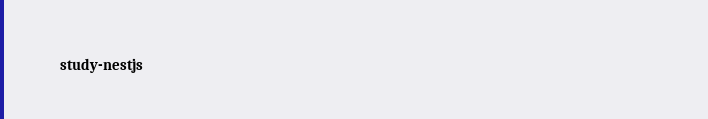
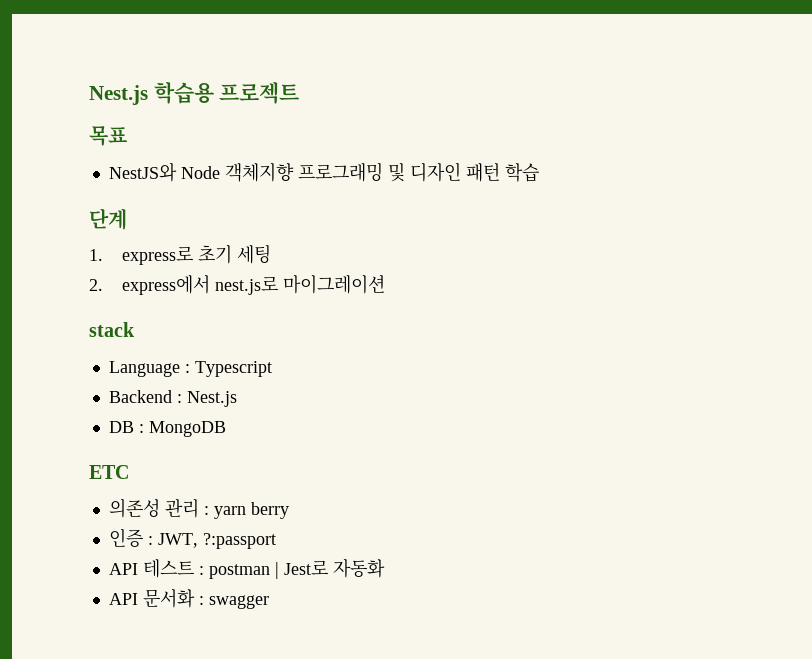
- study-nestjs
+ Nest.js 학습용 프로젝트
+ 목표
+ NestJS와 Node 객체지향 프로그래밍 및 디자인 패턴 학습
+ 단계
+ 1. express로 초기 세팅
+ 2. express에서 nest.js로 마이그레이션
+ stack
+ Language : Typescript
+ Backend : Nest.js
+ DB : MongoDB
+ ETC
+ 의존성 관리 : yarn berry
+ 인증 : JWT, ?:passport
+ API 테스트 : postman | Jest로 자동화
+ API 문서화 : swagger

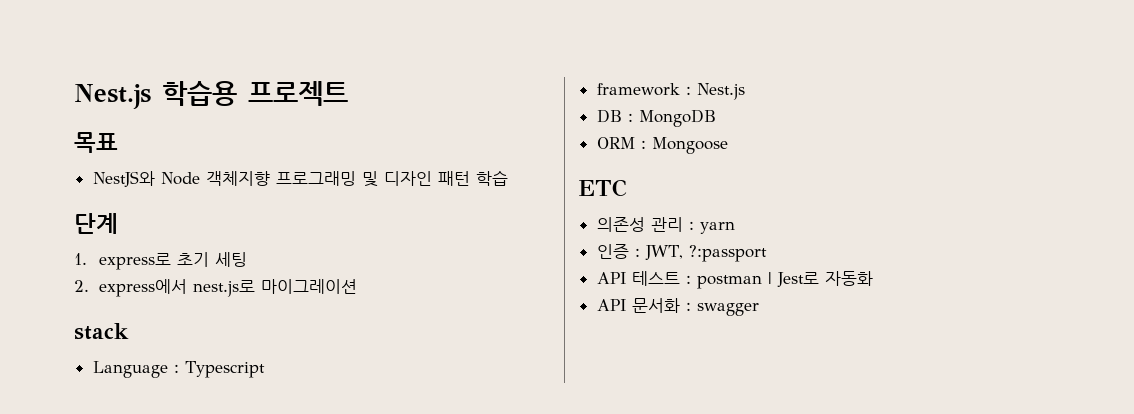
- Backend : Nest.js
+ framework : Nest.js
+ ORM : Mongoose
- 의존성 관리 : yarn berry
+ 의존성 관리 : yarn

